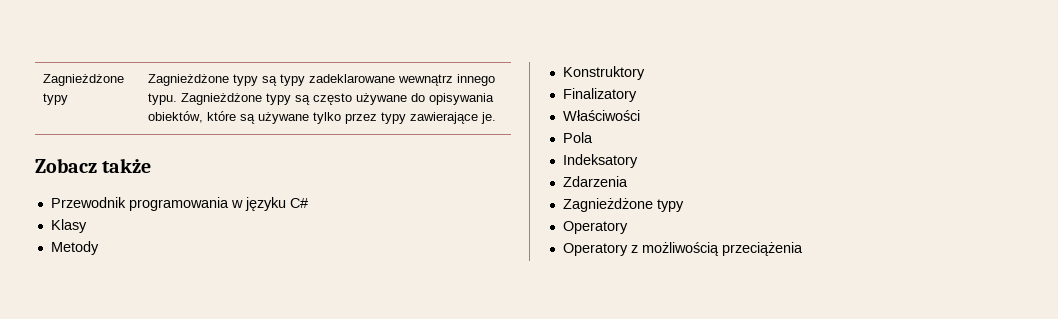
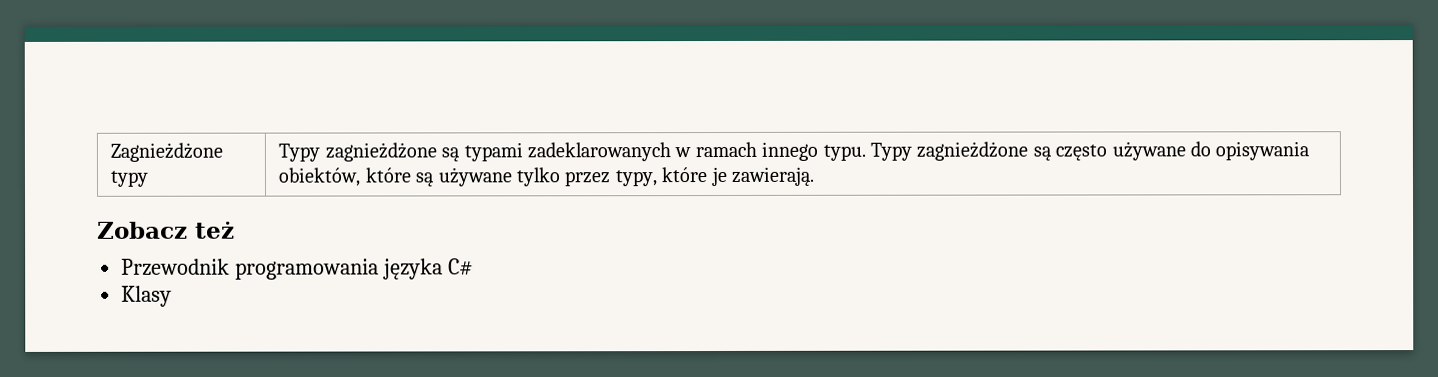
- Zagnieżdżone typy | Zagnieżdżone typy są typy zadeklarowane wewnątrz innego typu. Zagnieżdżone typy są często używane do opisywania obiektów, które są używane tylko przez typy zawierające je.
+ Zagnieżdżone typy | Typy zagnieżdżone są typami zadeklarowanych w ramach innego typu. Typy zagnieżdżone są często używane do opisywania obiektów, które są używane tylko przez typy, które je zawierają.
- Zobacz także
+ Zobacz też
- Przewodnik programowania w języku C#
+ Przewodnik programowania języka C#
- Metody
- Konstruktory
- Finalizatory
- Właściwości
- Pola
- Indeksatory
- Zdarzenia
- Zagnieżdżone typy
- Operatory
- Operatory z możliwością przeciążenia

